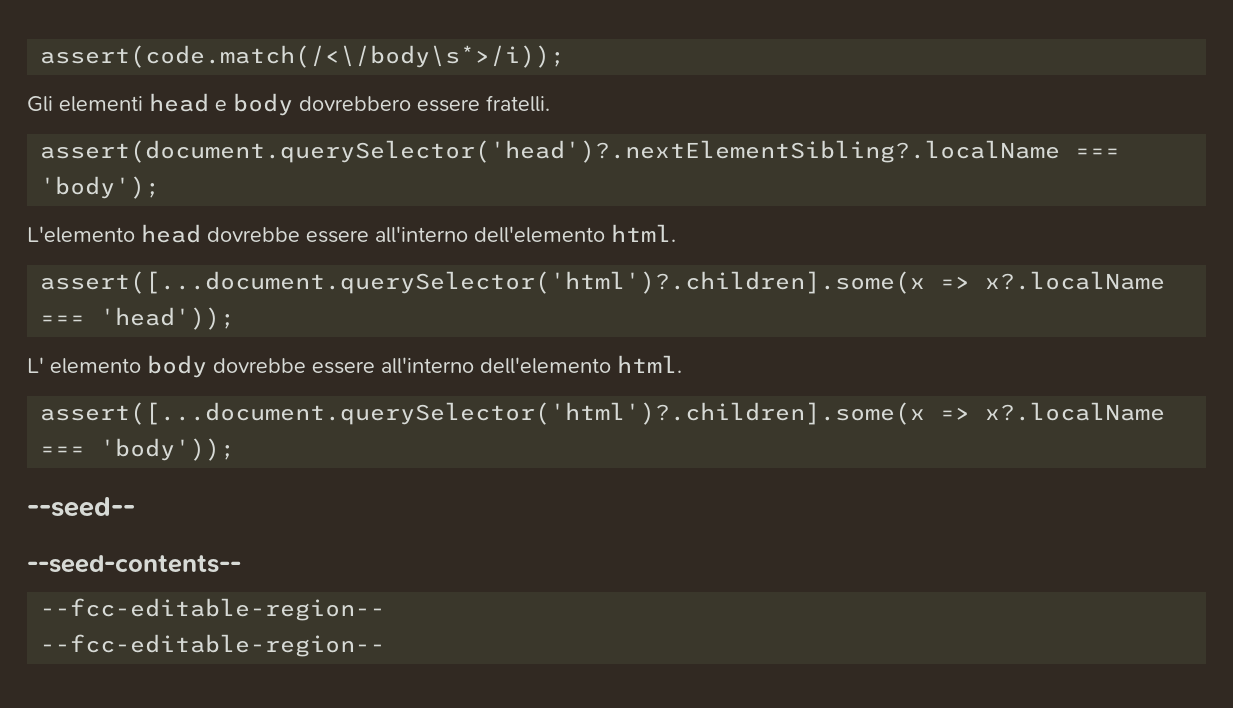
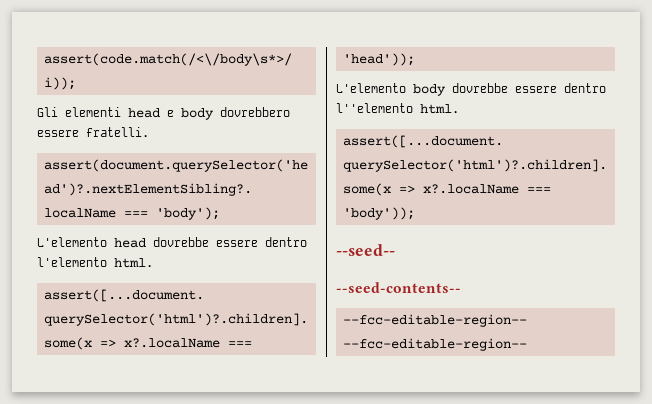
- L'elemento head dovrebbe essere all'interno dell'elemento html.
+ L'elemento head dovrebbe essere dentro l'elemento html.
- L' elemento body dovrebbe essere all'interno dell'elemento html.
+ L'elemento body dovrebbe essere dentro l''elemento html.

